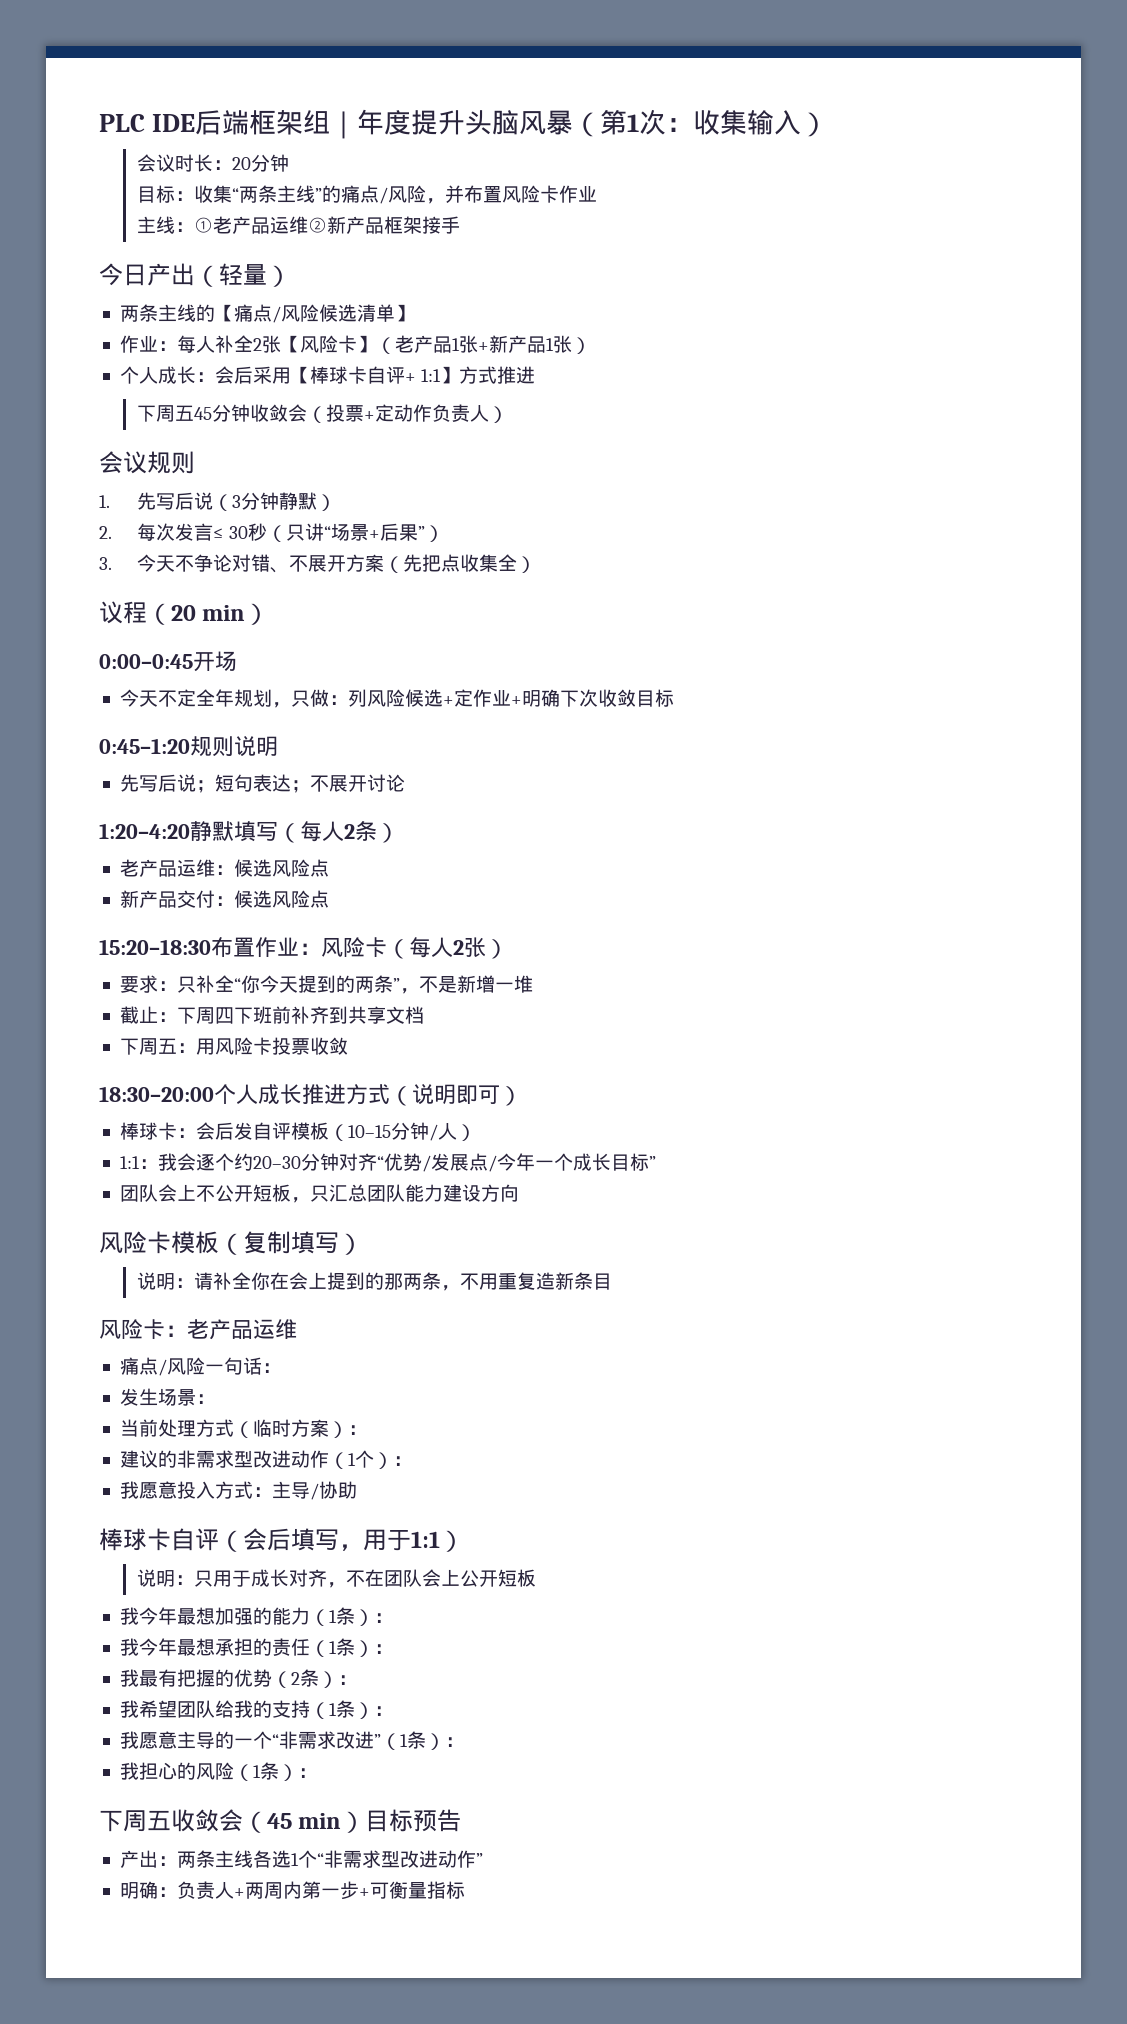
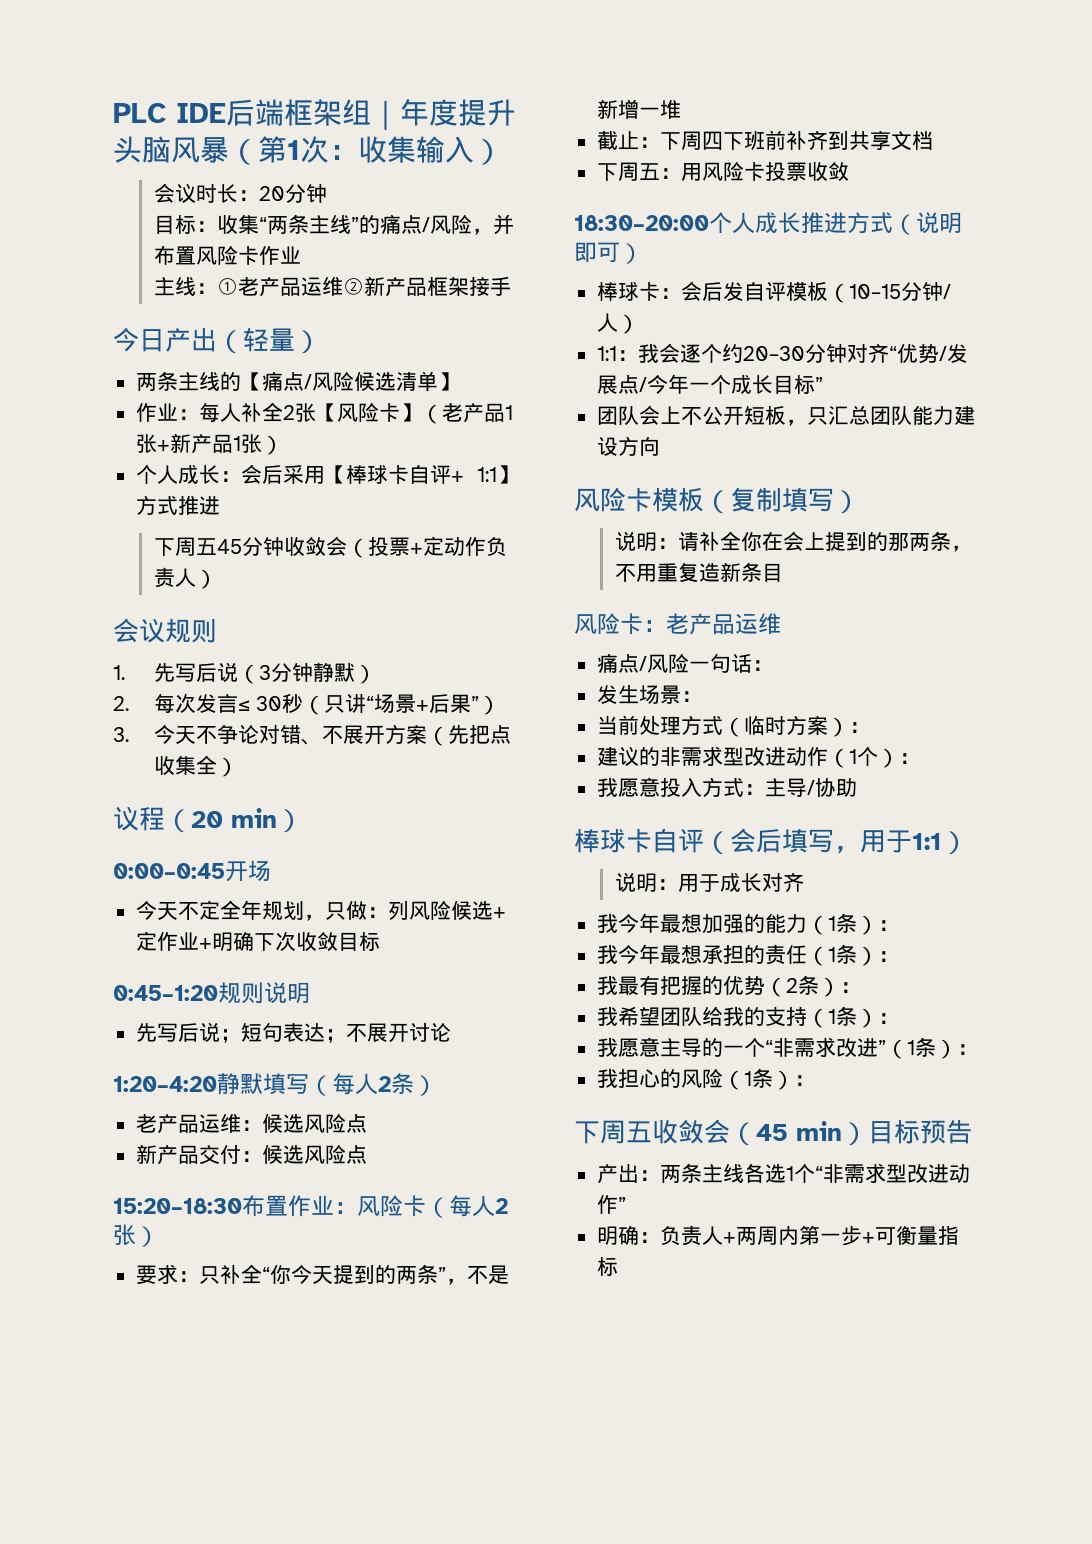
- 说明：只用于成长对齐，不在团队会上公开短板
+ 说明：用于成长对齐

